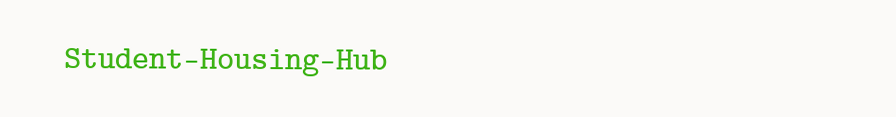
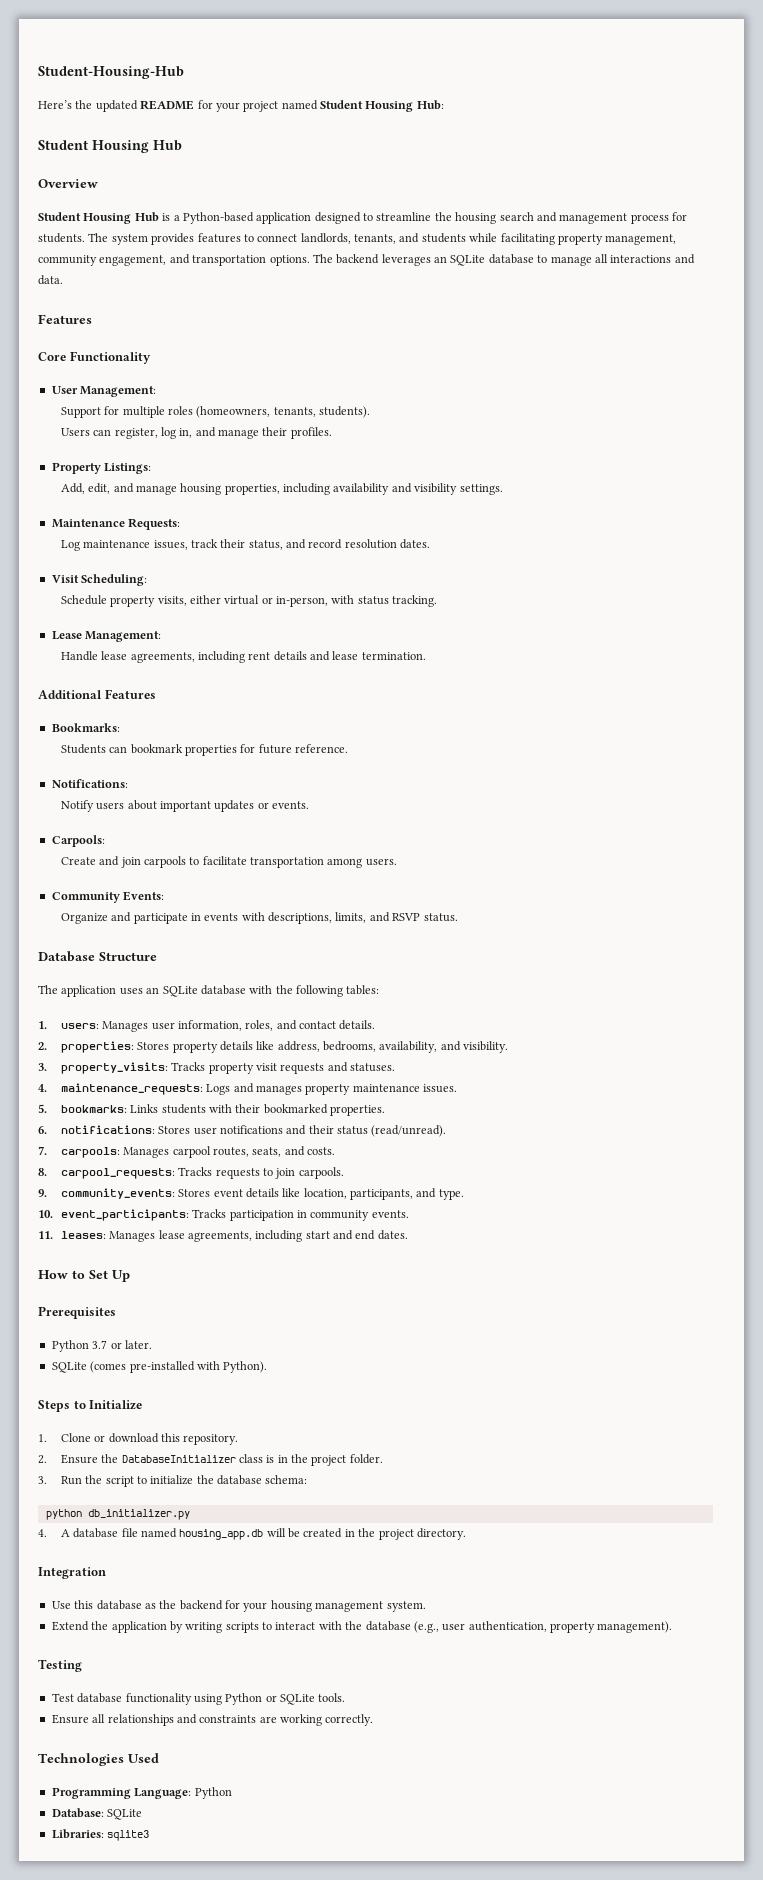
+ Here’s the updated README for your project named Student Housing Hub:
+ Student Housing Hub
+ Overview
+ Student Housing Hub is a Python-based application designed to streamline the housing search and management process for students. The system provides features to connect landlords, tenants, and students while facilitating property management, community engagement, and transportation options. The backend leverages an SQLite database to manage all interactions and data.
+ Features
+ Core Functionality
+ User Management:
+ Support for multiple roles (homeowners, tenants, students).
+ Users can register, log in, and manage their profiles.
+ Property Listings:
+ Add, edit, and manage housing properties, including availability and visibility settings.
+ Maintenance Requests:
+ Log maintenance issues, track their status, and record resolution dates.
+ Visit Scheduling:
+ Schedule property visits, either virtual or in-person, with status tracking.
+ Lease Management:
+ Handle lease agreements, including rent details and lease termination.
+ Additional Features
+ Bookmarks:
+ Students can bookmark properties for future reference.
+ Notifications:
+ Notify users about important updates or events.
+ Carpools:
+ Create and join carpools to facilitate transportation among users.
+ Community Events:
+ Organize and participate in events with descriptions, limits, and RSVP status.
+ Database Structure
+ The application uses an SQLite database with the following tables:
+ 1. users: Manages user information, roles, and contact details.
+ 2. properties: Stores property details like address, bedrooms, availability, and visibility.
+ 3. property_visits: Tracks property visit requests and statuses.
+ 4. maintenance_requests: Logs and manages property maintenance issues.
+ 5. bookmarks: Links students with their bookmarked properties.
+ 6. notifications: Stores user notifications and their status (read/unread).
+ 7. carpools: Manages carpool routes, seats, and costs.
+ 8. carpool_requests: Tracks requests to join carpools.
+ 9. community_events: Stores event details like location, participants, and type.
+ 10. event_participants: Tracks participation in community events.
+ 11. leases: Manages lease agreements, including start and end dates.
+ How to Set Up
+ Prerequisites
+ Python 3.7 or later.
+ SQLite (comes pre-installed with Python).
+ Steps to Initialize
+ 1. Clone or download this repository.
+ 2. Ensure the DatabaseInitializer class is in the project folder.
+ 3. Run the script to initialize the database schema:
+ python db_initializer.py
+ 4. A database file named housing_app.db will be created in the project directory.
+ Integration
+ Use this database as the backend for your housing management system.
+ Extend the application by writing scripts to interact with the database (e.g., user authentication, property management).
+ Testing
+ Test database functionality using Python or SQLite tools.
+ Ensure all relationships and constraints are working correctly.
+ Technologies Used
+ Programming Language: Python
+ Database: SQLite
+ Libraries: sqlite3

